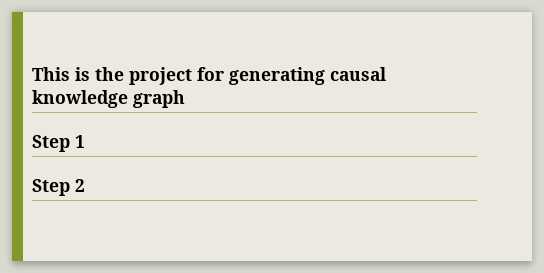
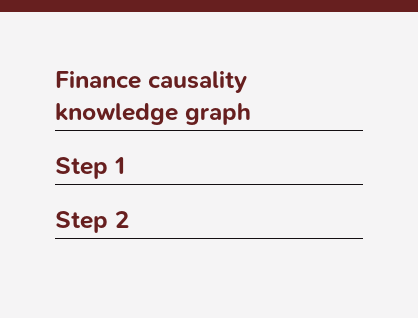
- This is the project for generating causal knowledge graph
+ Finance causality knowledge graph

